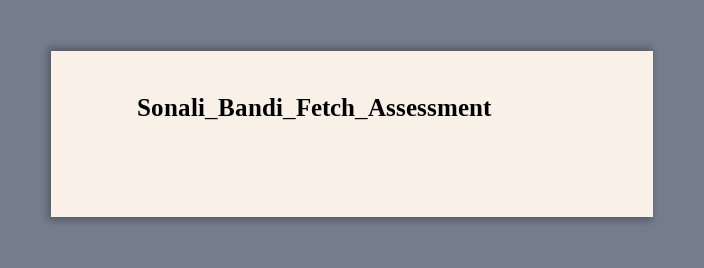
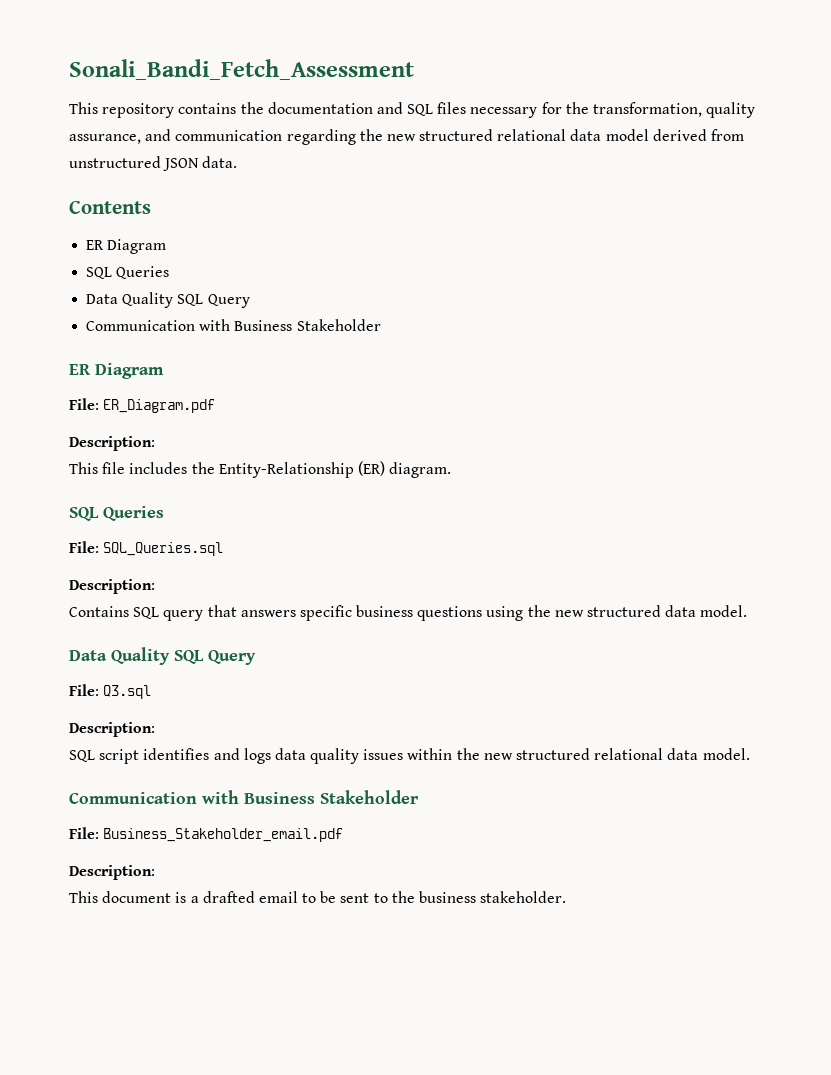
+ This repository contains the documentation and SQL files necessary for the transformation, quality assurance, and communication regarding the new structured relational data model derived from unstructured JSON data.
+ Contents
+ ER Diagram
+ SQL Queries
+ Data Quality SQL Query
+ Communication with Business Stakeholder
+ ER Diagram
+ File: ER_Diagram.pdf
+ Description:
+ This file includes the Entity-Relationship (ER) diagram.
+ SQL Queries
+ File: SQL_Queries.sql
+ Description:
+ Contains SQL query that answers specific business questions using the new structured data model.
+ Data Quality SQL Query
+ File: Q3.sql
+ Description:
+ SQL script identifies and logs data quality issues within the new structured relational data model.
+ Communication with Business Stakeholder
+ File: Business_Stakeholder_email.pdf
+ Description:
+ This document is a drafted email to be sent to the business stakeholder.

